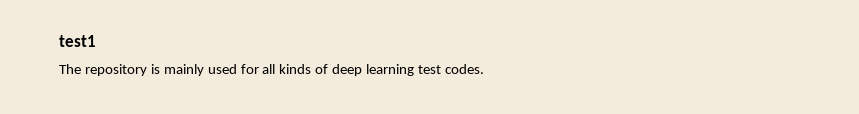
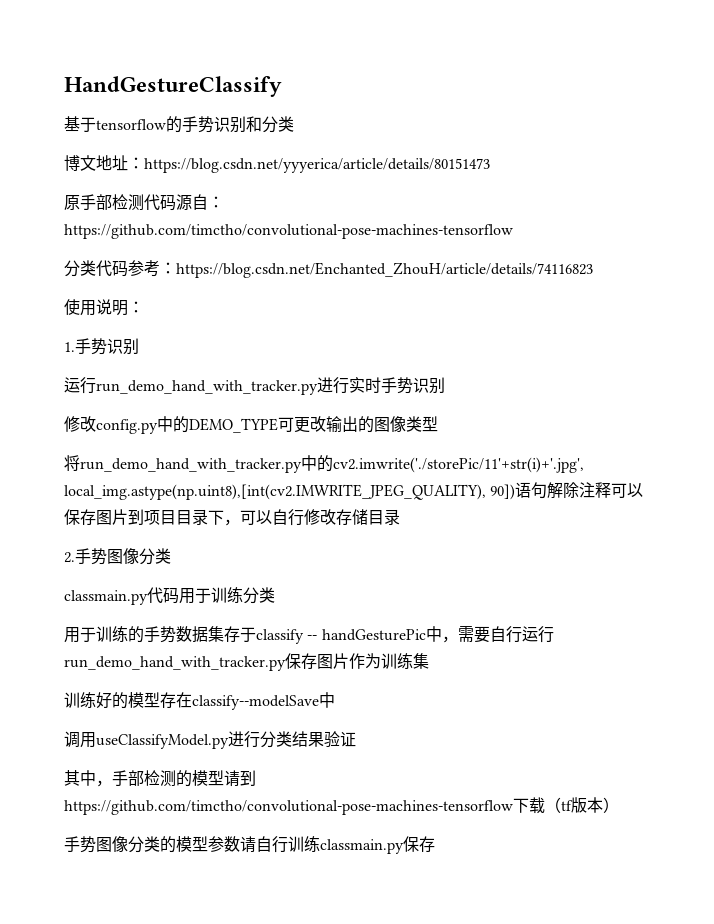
- test1
- The repository is mainly used for all kinds of deep learning test codes.
+ HandGestureClassify
+ 基于tensorflow的手势识别和分类
+ 博文地址：https://blog.csdn.net/yyyerica/article/details/80151473
+ 原手部检测代码源自：https://github.com/timctho/convolutional-pose-machines-tensorflow
+ 分类代码参考：https://blog.csdn.net/Enchanted_ZhouH/article/details/74116823
+ 使用说明：
+ 1.手势识别
+ 运行run_demo_hand_with_tracker.py进行实时手势识别
+ 修改config.py中的DEMO_TYPE可更改输出的图像类型
+ 将run_demo_hand_with_tracker.py中的cv2.imwrite('./storePic/11'+str(i)+'.jpg', local_img.astype(np.uint8),[int(cv2.IMWRITE_JPEG_QUALITY), 90])语句解除注释可以保存图片到项目目录下，可以自行修改存储目录
+ 2.手势图像分类
+ classmain.py代码用于训练分类
+ 用于训练的手势数据集存于classify -- handGesturePic中，需要自行运行run_demo_hand_with_tracker.py保存图片作为训练集
+ 训练好的模型存在classify--modelSave中
+ 调用useClassifyModel.py进行分类结果验证
+ 其中，手部检测的模型请到https://github.com/timctho/convolutional-pose-machines-tensorflow下载（tf版本）
+ 手势图像分类的模型参数请自行训练classmain.py保存

